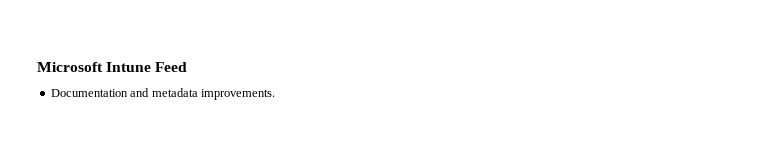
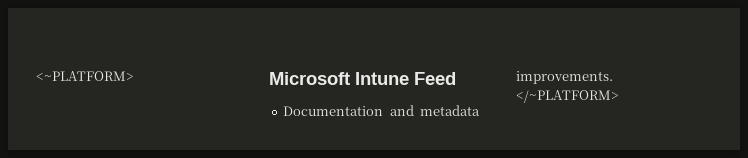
+ <~PLATFORM>
+ </~PLATFORM>

